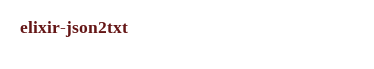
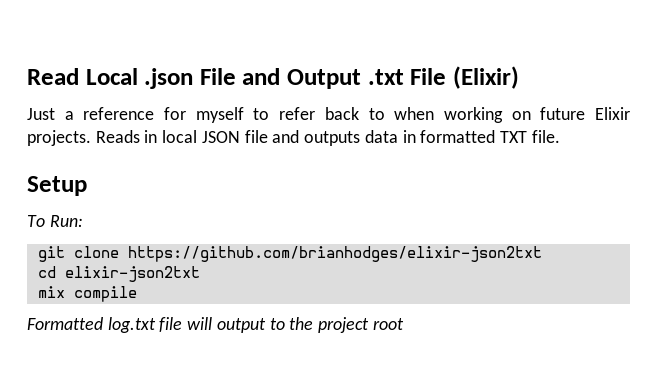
- elixir-json2txt
+ Read Local .json File and Output .txt File (Elixir)
+ Just a reference for myself to refer back to when working on future Elixir projects. Reads in local JSON file and outputs data in formatted TXT file.
+ Setup
+ To Run:
+ git clone https://github.com/brianhodges/elixir-json2txt
+ cd elixir-json2txt
+ mix compile
+ Formatted log.txt file will output to the project root

